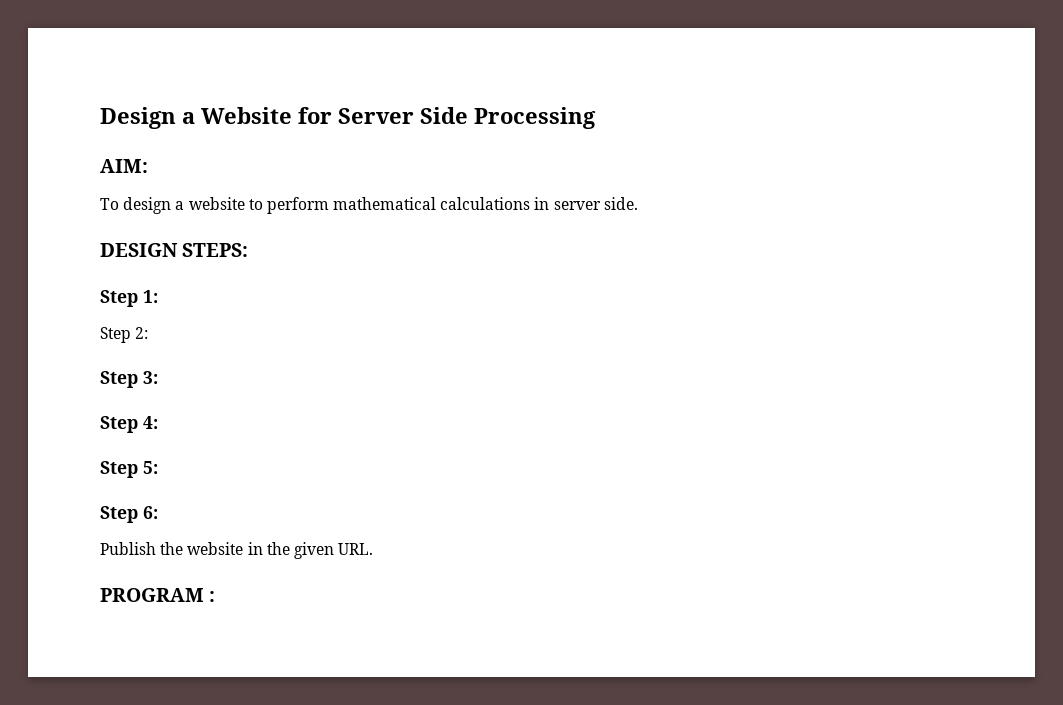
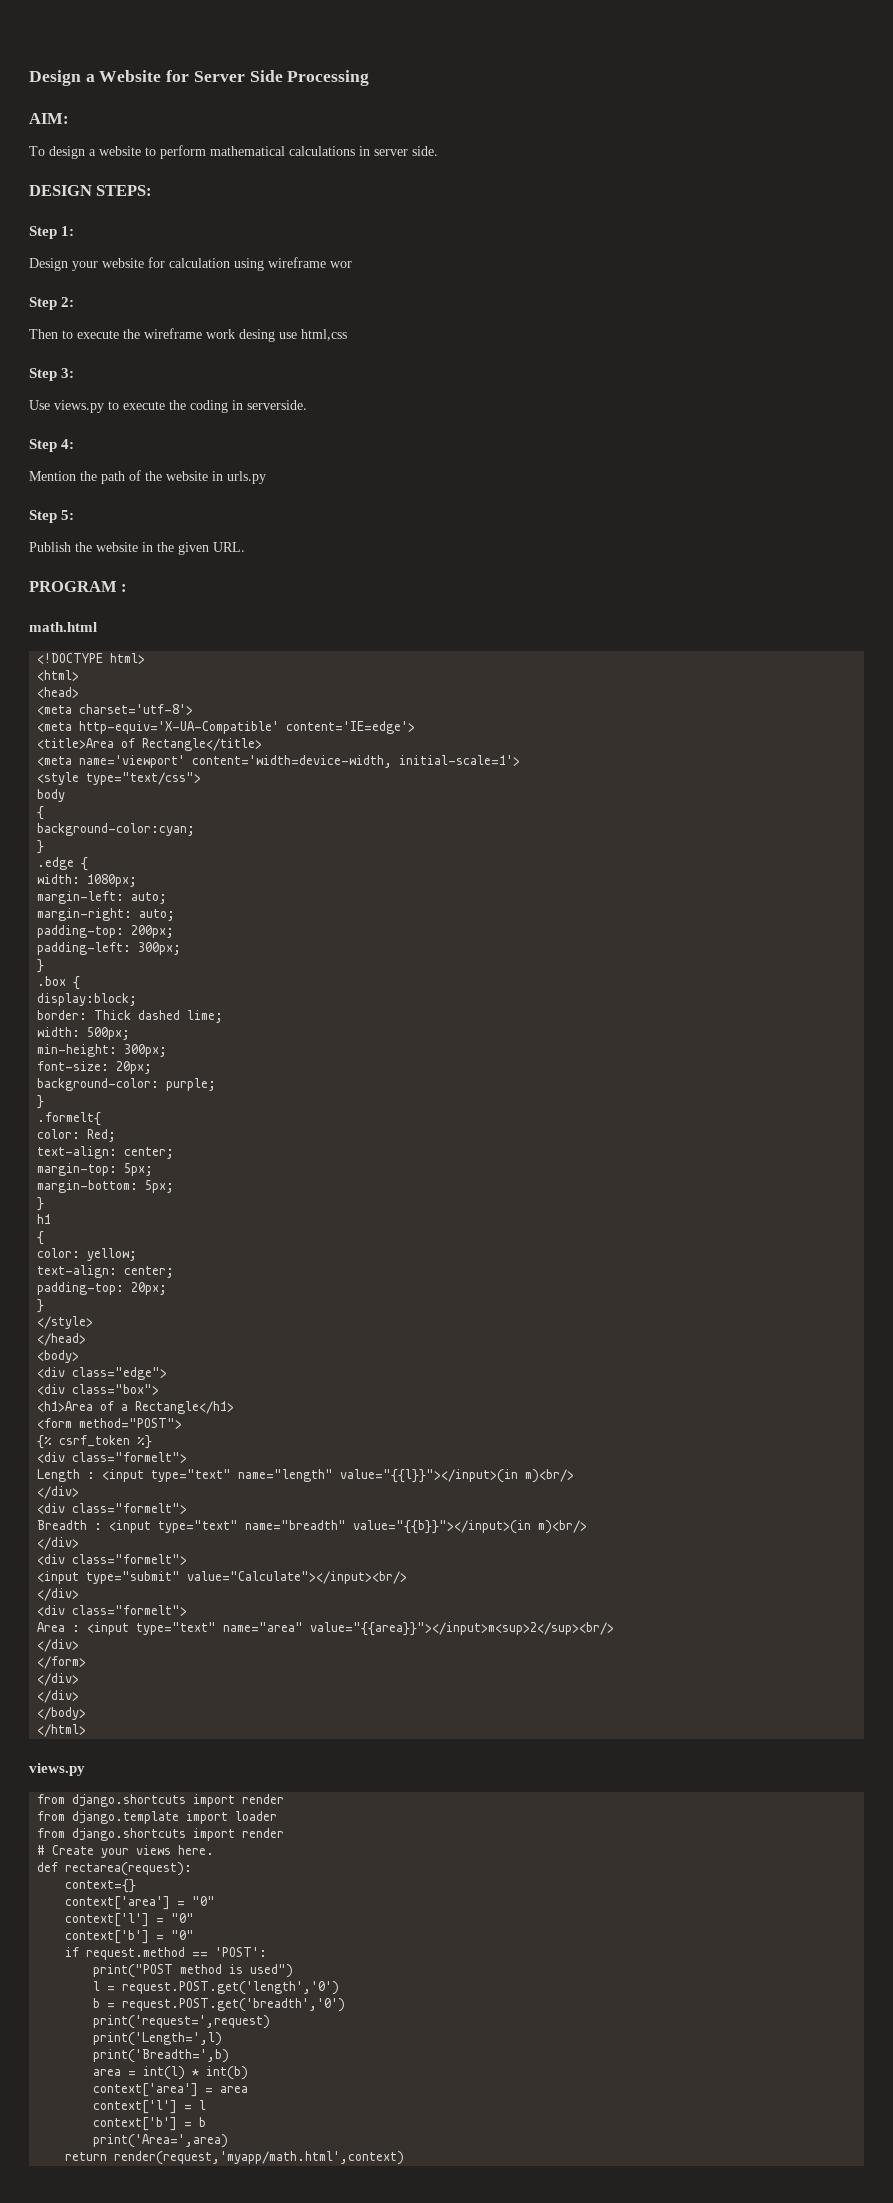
+ Design your website for calculation using wireframe wor
  Step 2:
+ Then to execute the wireframe work desing use html,css
  Step 3:
+ Use views.py to execute the coding in serverside.
  Step 4:
+ Mention the path of the website in urls.py
- Step 6:
+ math.html
+ <!DOCTYPE html>
+ <html>
+ <head>
+ <meta charset='utf-8'>
+ <meta http-equiv='X-UA-Compatible' content='IE=edge'>
+ <title>Area of Rectangle</title>
+ <meta name='viewport' content='width=device-width, initial-scale=1'>
+ <style type="text/css">
+ body
+ {
+ background-color:cyan;
+ }
+ .edge {
+ width: 1080px;
+ margin-left: auto;
+ margin-right: auto;
+ padding-top: 200px;
+ padding-left: 300px;
+ }
+ .box {
+ display:block;
+ border: Thick dashed lime;
+ width: 500px;
+ min-height: 300px;
+ font-size: 20px;
+ background-color: purple;
+ }
+ .formelt{
+ color: Red;
+ text-align: center;
+ margin-top: 5px;
+ margin-bottom: 5px;
+ }
+ h1
+ {
+ color: yellow;
+ text-align: center;
+ padding-top: 20px;
+ }
+ </style>
+ </head>
+ <body>
+ <div class="edge">
+ <div class="box">
+ <h1>Area of a Rectangle</h1>
+ <form method="POST">
+ {% csrf_token %}
+ <div class="formelt">
+ Length : <input type="text" name="length" value="{{l}}"></input>(in m)<br/>
+ </div>
+ <div class="formelt">
+ Breadth : <input type="text" name="breadth" value="{{b}}"></input>(in m)<br/>
+ </div>
+ <div class="formelt">
+ <input type="submit" value="Calculate"></input><br/>
+ </div>
+ <div class="formelt">
+ Area : <input type="text" name="area" value="{{area}}"></input>m<sup>2</sup><br/>
+ </div>
+ </form>
+ </div>
+ </div>
+ </body>
+ </html>
+ views.py
+ from django.shortcuts import render
+ from django.template import loader
+ from django.shortcuts import render
+ # Create your views here.
+ def rectarea(request):
+ context={}
+ context['area'] = "0"
+ context['l'] = "0"
+ context['b'] = "0"
+ if request.method == 'POST':
+ print("POST method is used")
+ l = request.POST.get('length','0')
+ b = request.POST.get('breadth','0')
+ print('request=',request)
+ print('Length=',l)
+ print('Breadth=',b)
+ area = int(l) * int(b)
+ context['area'] = area
+ context['l'] = l
+ context['b'] = b
+ print('Area=',area)
+ return render(request,'myapp/math.html',context)

